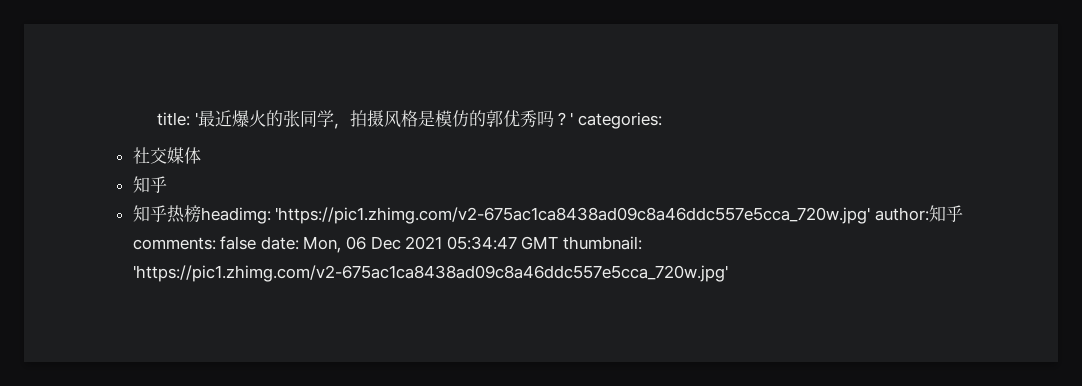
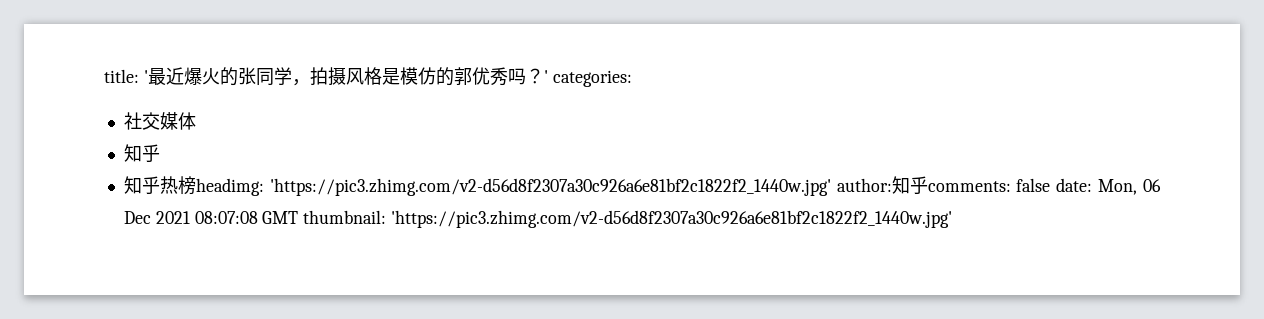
- 知乎热榜headimg: 'https://pic1.zhimg.com/v2-675ac1ca8438ad09c8a46ddc557e5cca_720w.jpg' author:知乎comments: false date: Mon, 06 Dec 2021 05:34:47 GMT thumbnail: 'https://pic1.zhimg.com/v2-675ac1ca8438ad09c8a46ddc557e5cca_720w.jpg'
+ 知乎热榜headimg: 'https://pic3.zhimg.com/v2-d56d8f2307a30c926a6e81bf2c1822f2_1440w.jpg' author:知乎comments: false date: Mon, 06 Dec 2021 08:07:08 GMT thumbnail: 'https://pic3.zhimg.com/v2-d56d8f2307a30c926a6e81bf2c1822f2_1440w.jpg'

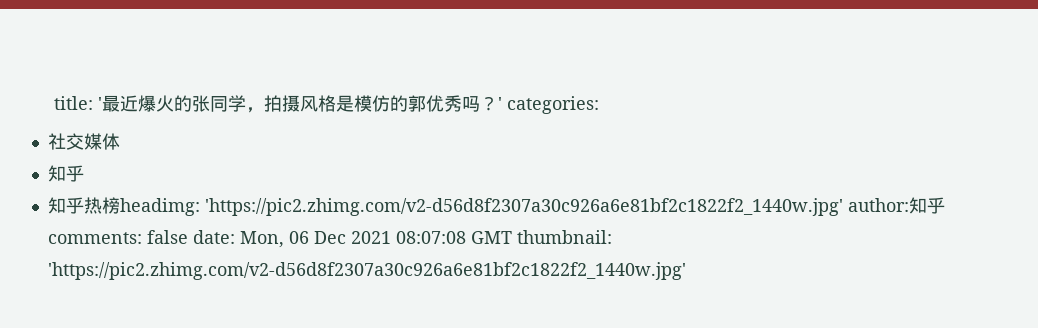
- 知乎热榜headimg: 'https://pic3.zhimg.com/v2-d56d8f2307a30c926a6e81bf2c1822f2_1440w.jpg' author:知乎comments: false date: Mon, 06 Dec 2021 08:07:08 GMT thumbnail: 'https://pic3.zhimg.com/v2-d56d8f2307a30c926a6e81bf2c1822f2_1440w.jpg'
+ 知乎热榜headimg: 'https://pic2.zhimg.com/v2-d56d8f2307a30c926a6e81bf2c1822f2_1440w.jpg' author:知乎comments: false date: Mon, 06 Dec 2021 08:07:08 GMT thumbnail: 'https://pic2.zhimg.com/v2-d56d8f2307a30c926a6e81bf2c1822f2_1440w.jpg'

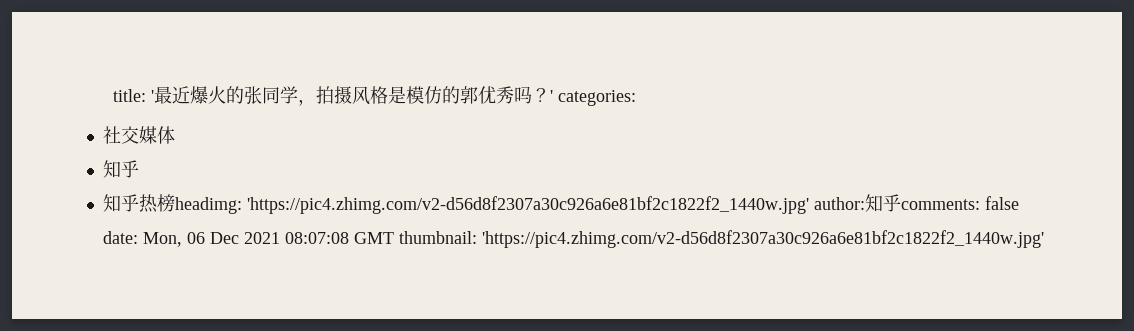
- 知乎热榜headimg: 'https://pic2.zhimg.com/v2-d56d8f2307a30c926a6e81bf2c1822f2_1440w.jpg' author:知乎comments: false date: Mon, 06 Dec 2021 08:07:08 GMT thumbnail: 'https://pic2.zhimg.com/v2-d56d8f2307a30c926a6e81bf2c1822f2_1440w.jpg'
+ 知乎热榜headimg: 'https://pic4.zhimg.com/v2-d56d8f2307a30c926a6e81bf2c1822f2_1440w.jpg' author:知乎comments: false date: Mon, 06 Dec 2021 08:07:08 GMT thumbnail: 'https://pic4.zhimg.com/v2-d56d8f2307a30c926a6e81bf2c1822f2_1440w.jpg'

